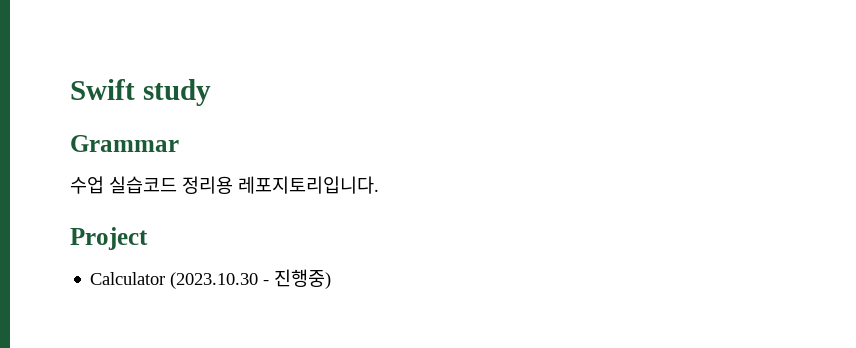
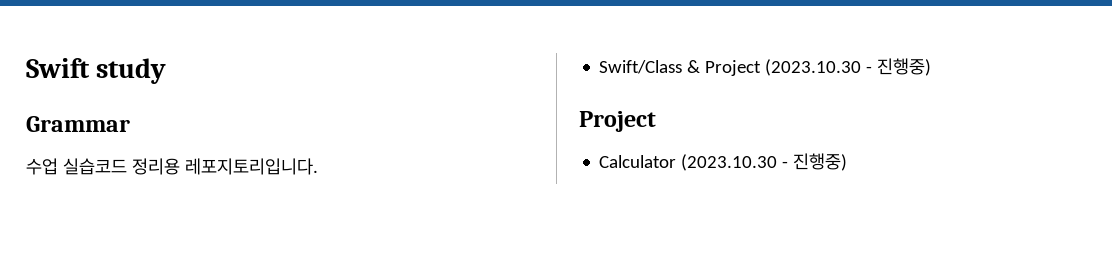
+ Swift/Class & Project (2023.10.30 - 진행중)

